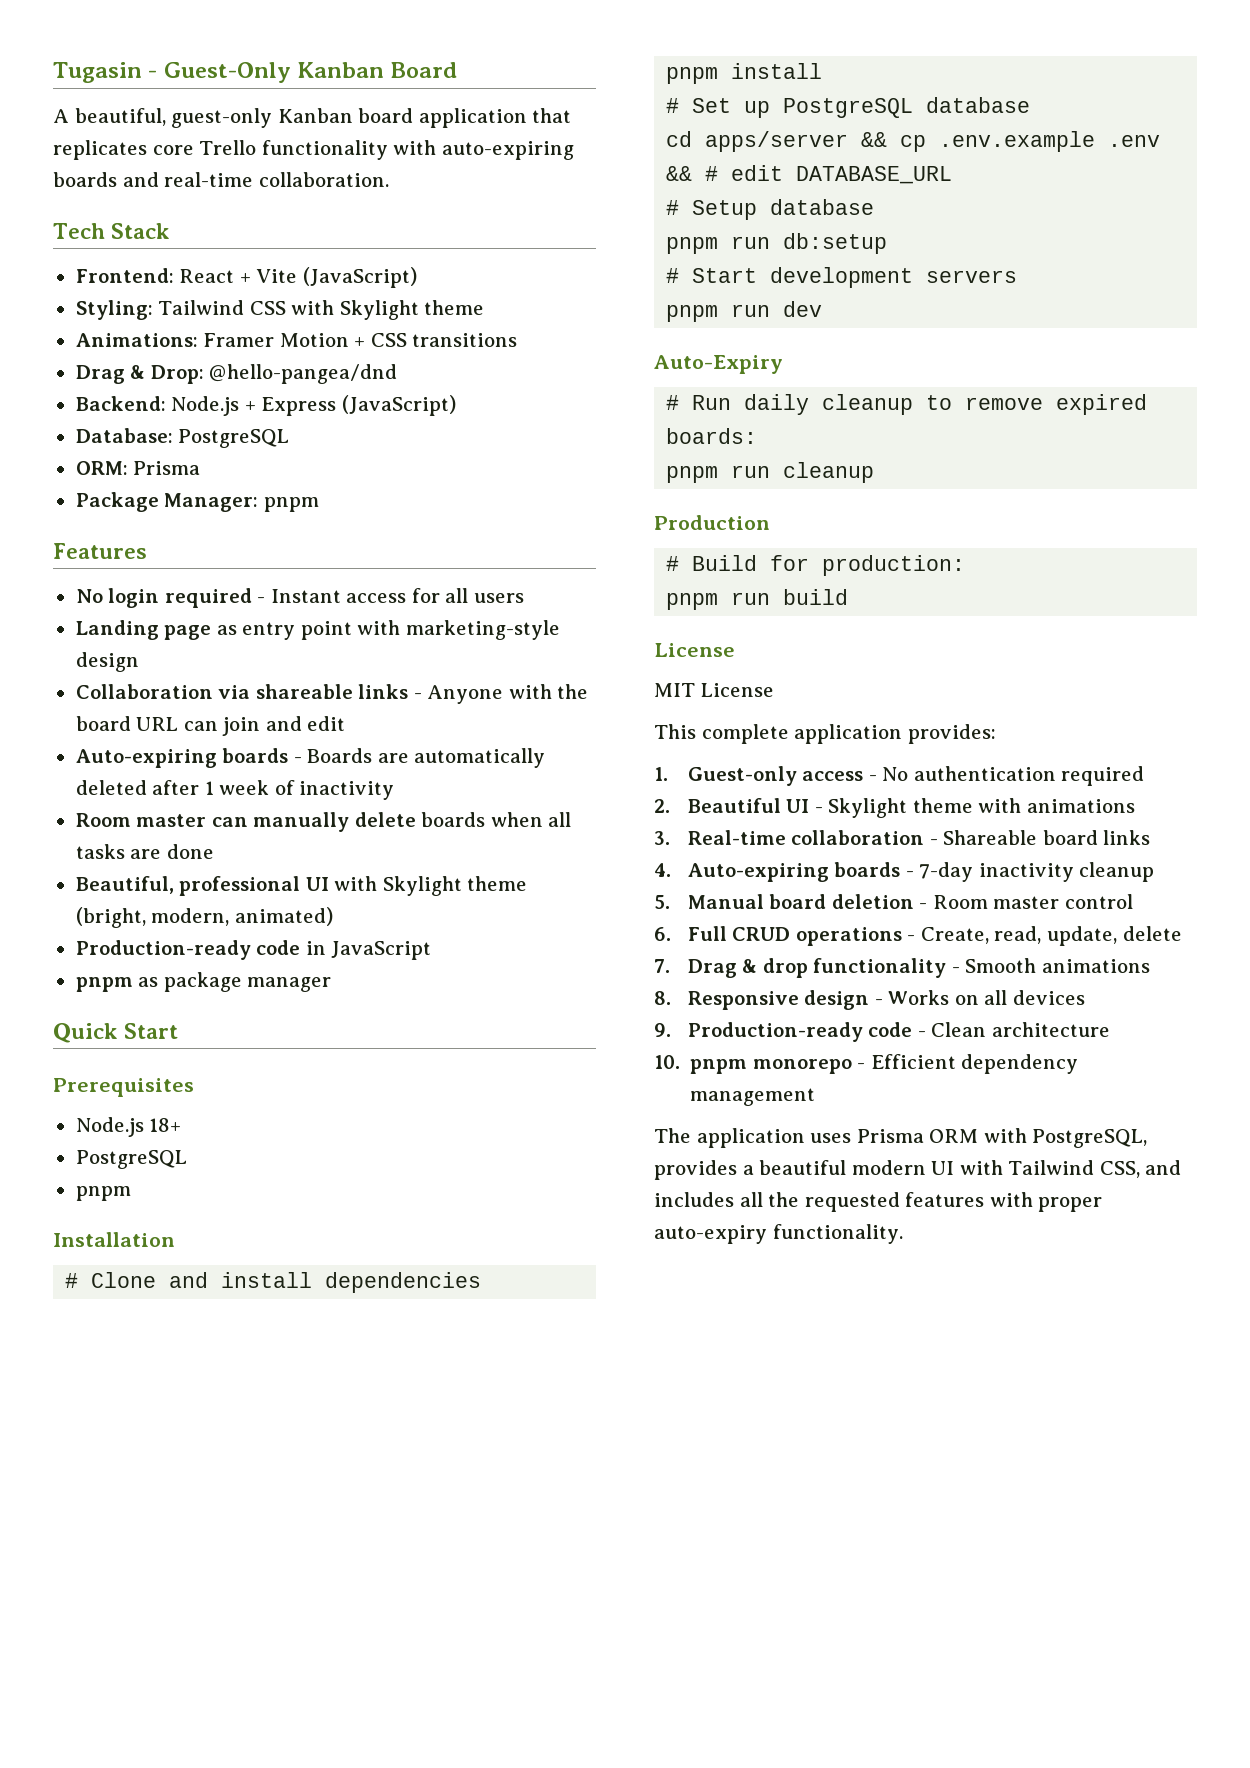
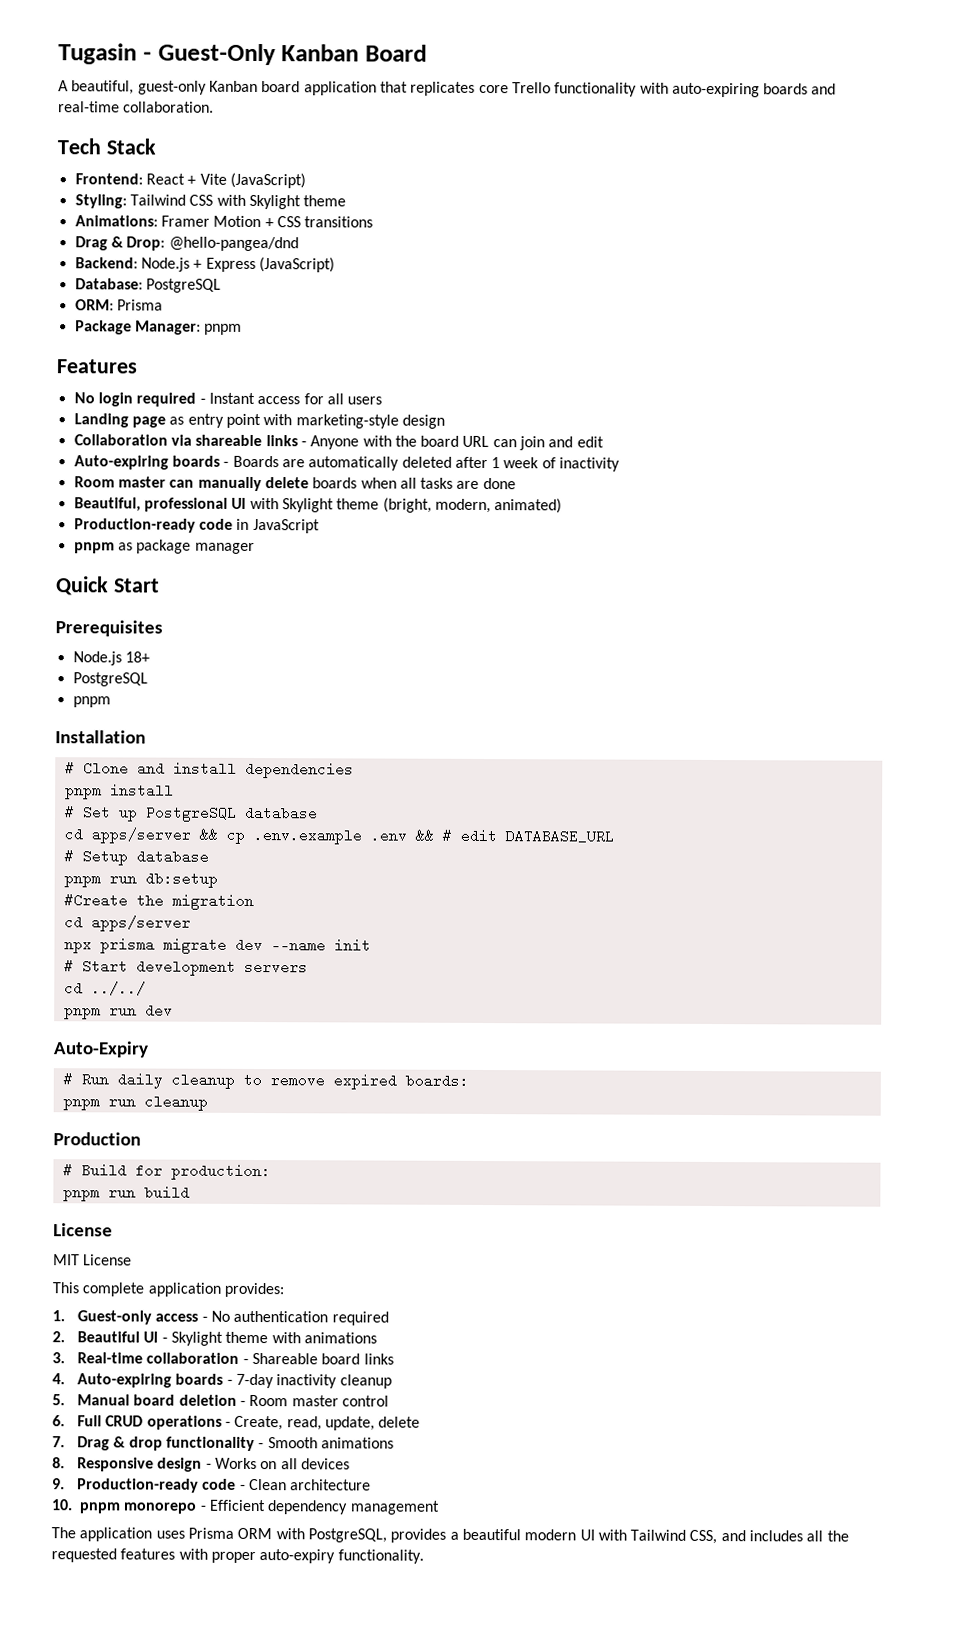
+ #Create the migration
+ cd apps/server
+ npx prisma migrate dev --name init
+ cd ../../

